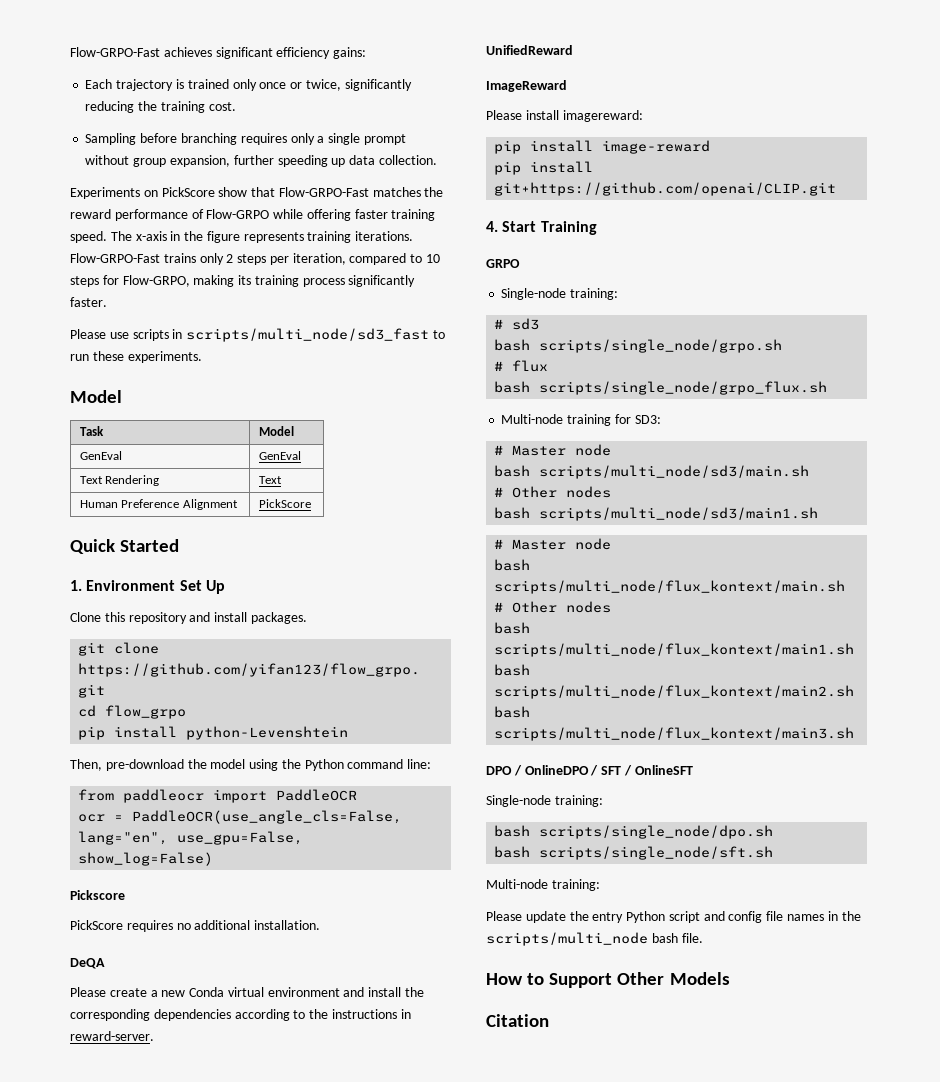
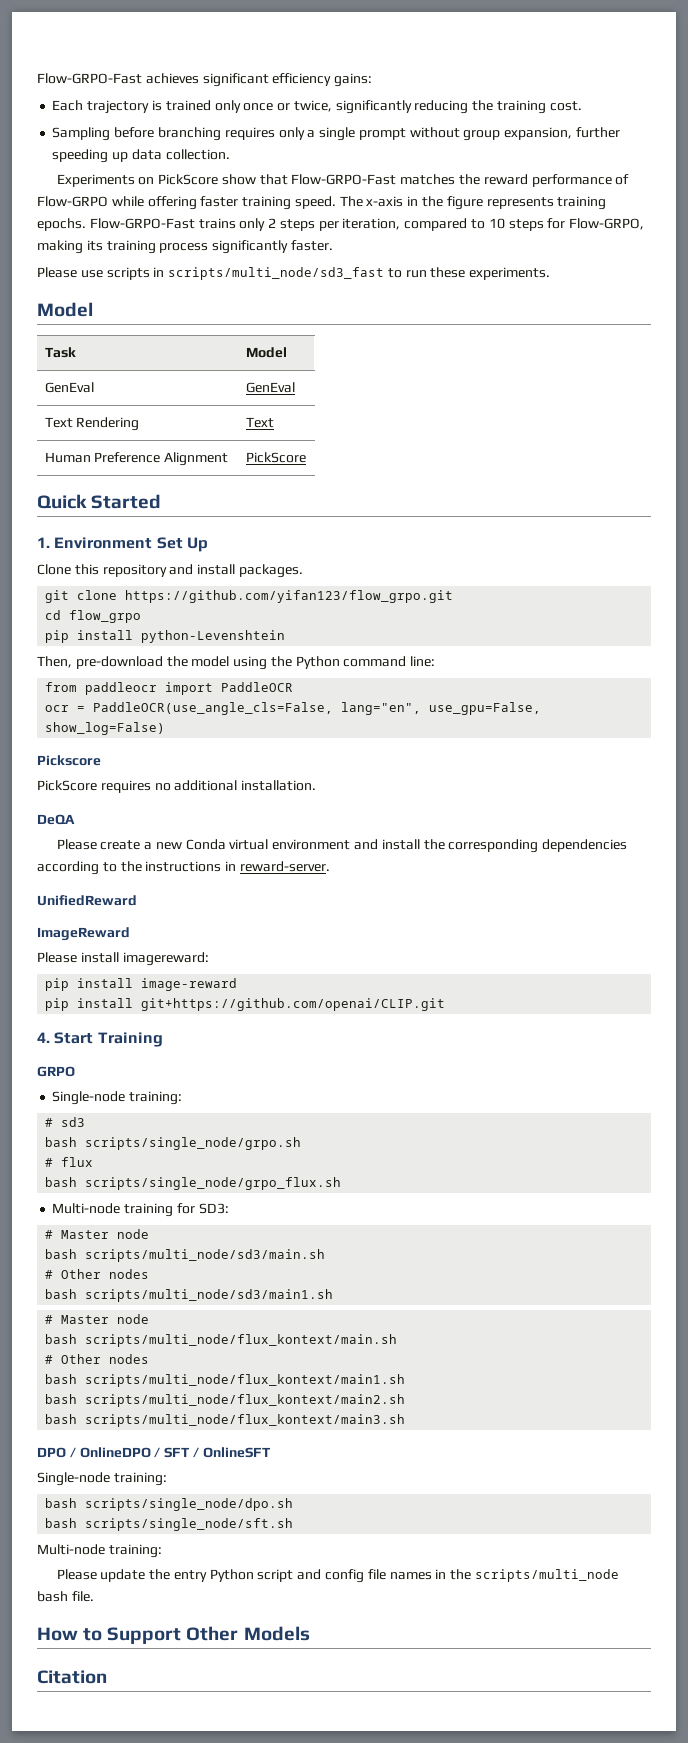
- The x-axis in the figure represents training iterations.
+ The x-axis in the figure represents training epochs.

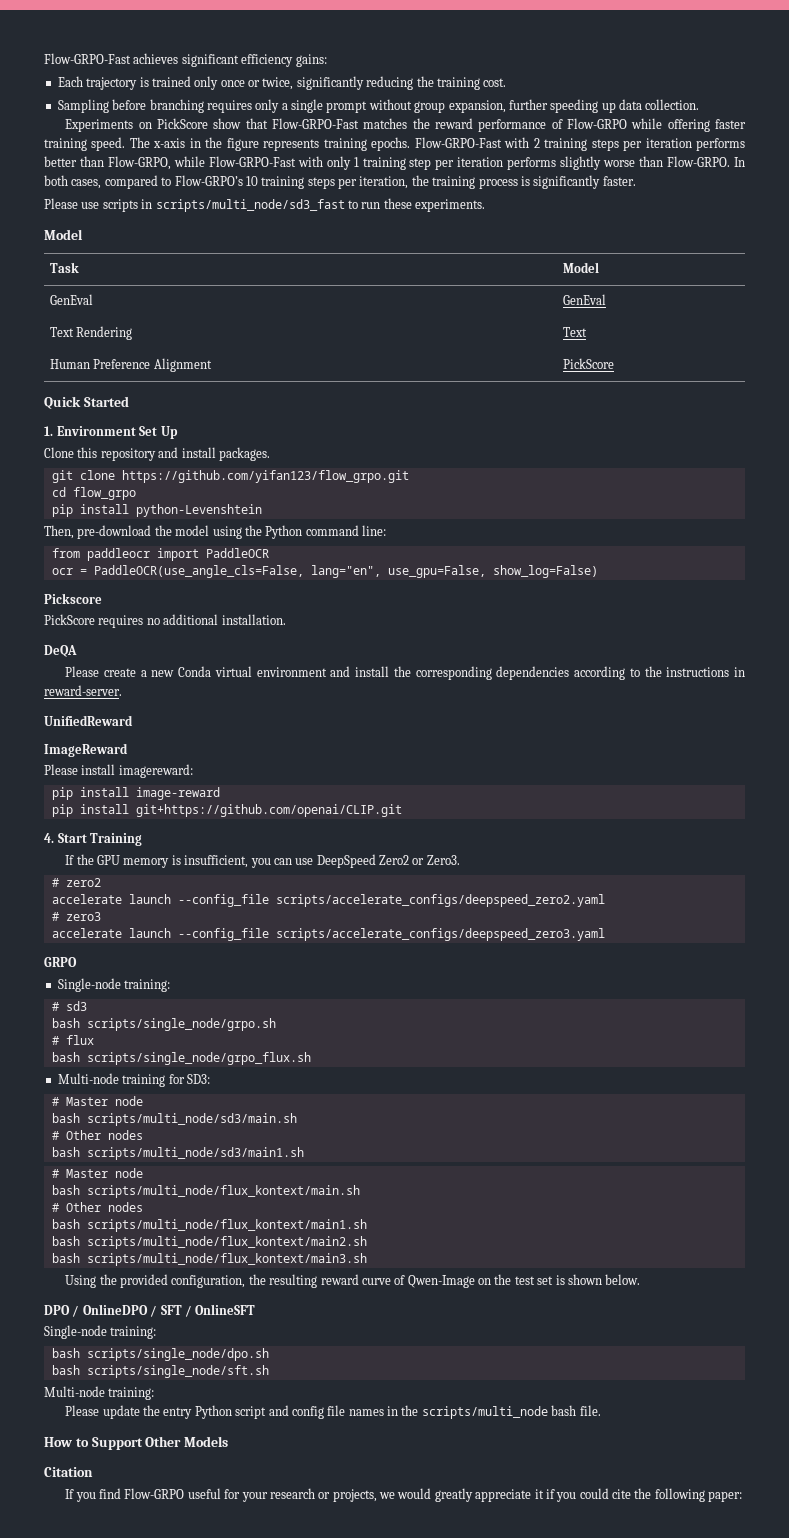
- Flow-GRPO-Fast trains only 2 steps per iteration, compared to 10 steps for Flow-GRPO, making its training process significantly faster.
+ Flow-GRPO-Fast with 2 training steps per iteration performs better than Flow-GRPO, while Flow-GRPO-Fast with only 1 training step per iteration performs slightly worse than Flow-GRPO. In both cases, compared to Flow-GRPO’s 10 training steps per iteration, the training process is significantly faster.
+ If the GPU memory is insufficient, you can use DeepSpeed Zero2 or Zero3.
+ # zero2
+ accelerate launch --config_file scripts/accelerate_configs/deepspeed_zero2.yaml
+ # zero3
+ accelerate launch --config_file scripts/accelerate_configs/deepspeed_zero3.yaml
+ Using the provided configuration, the resulting reward curve of Qwen-Image on the test set is shown below.
+ If you find Flow-GRPO useful for your research or projects, we would greatly appreciate it if you could cite the following paper:

